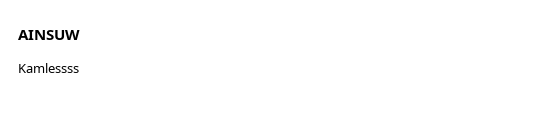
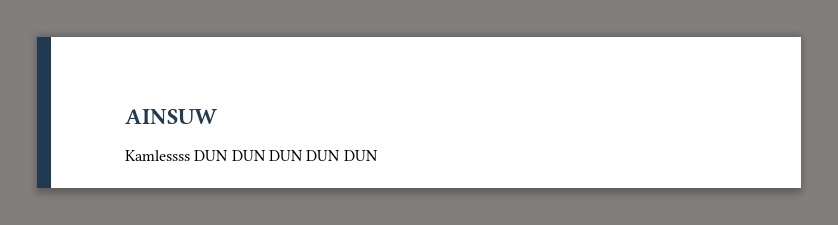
- Kamlessss
+ Kamlessss DUN DUN DUN DUN DUN

